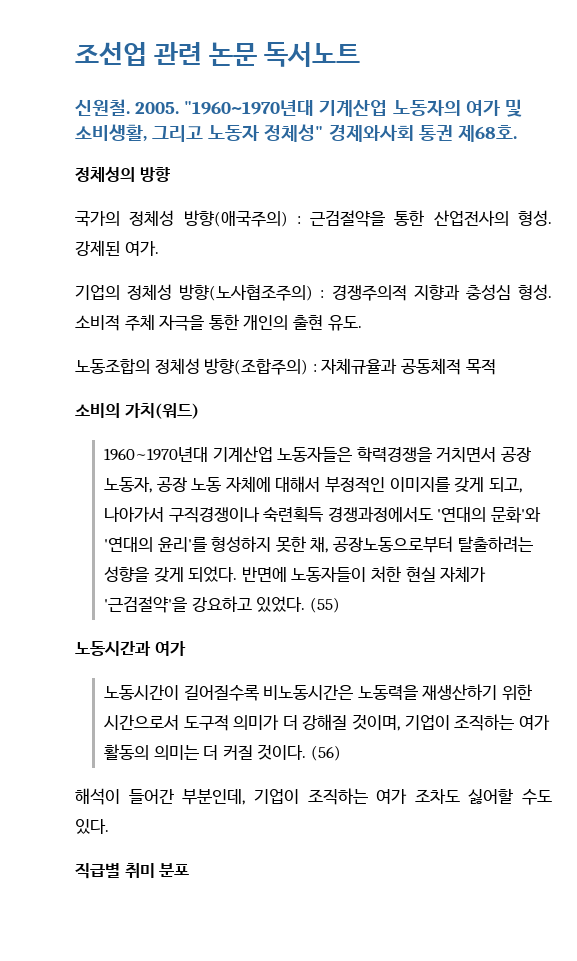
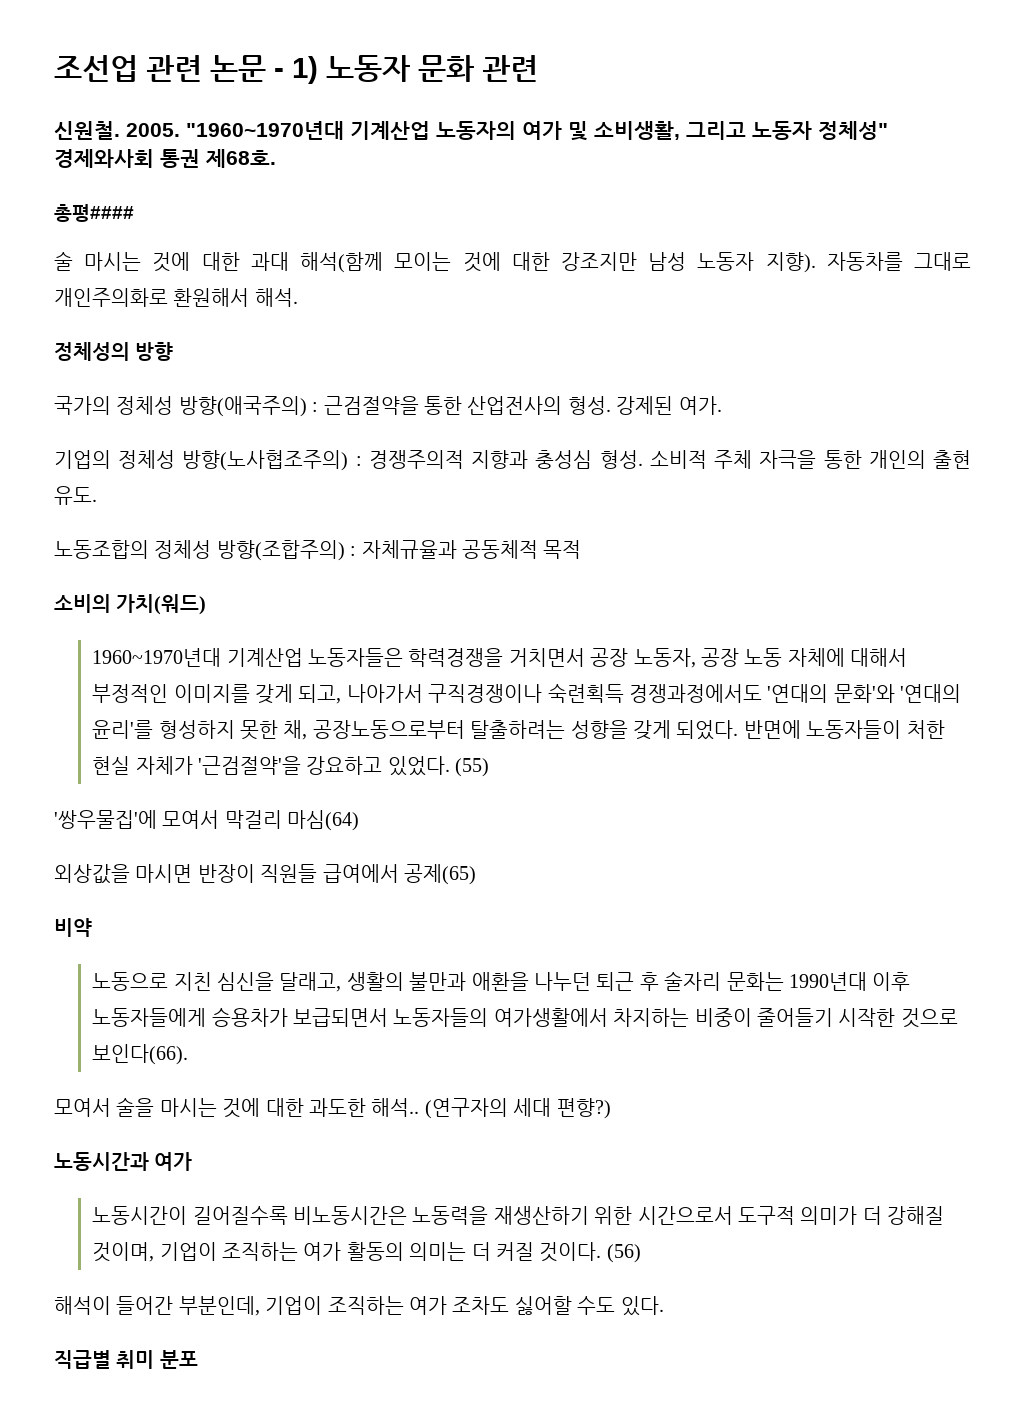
- 조선업 관련 논문 독서노트
+ 조선업 관련 논문 - 1) 노동자 문화 관련
+ 총평####
+ 술 마시는 것에 대한 과대 해석(함께 모이는 것에 대한 강조지만 남성 노동자 지향). 자동차를 그대로 개인주의화로 환원해서 해석.
+ '쌍우물집'에 모여서 막걸리 마심(64)
+ 외상값을 마시면 반장이 직원들 급여에서 공제(65)
+ 비약
+ 노동으로 지친 심신을 달래고, 생활의 불만과 애환을 나누던 퇴근 후 술자리 문화는 1990년대 이후 노동자들에게 승용차가 보급되면서 노동자들의 여가생활에서 차지하는 비중이 줄어들기 시작한 것으로 보인다(66).
+ 모여서 술을 마시는 것에 대한 과도한 해석.. (연구자의 세대 편향?)

